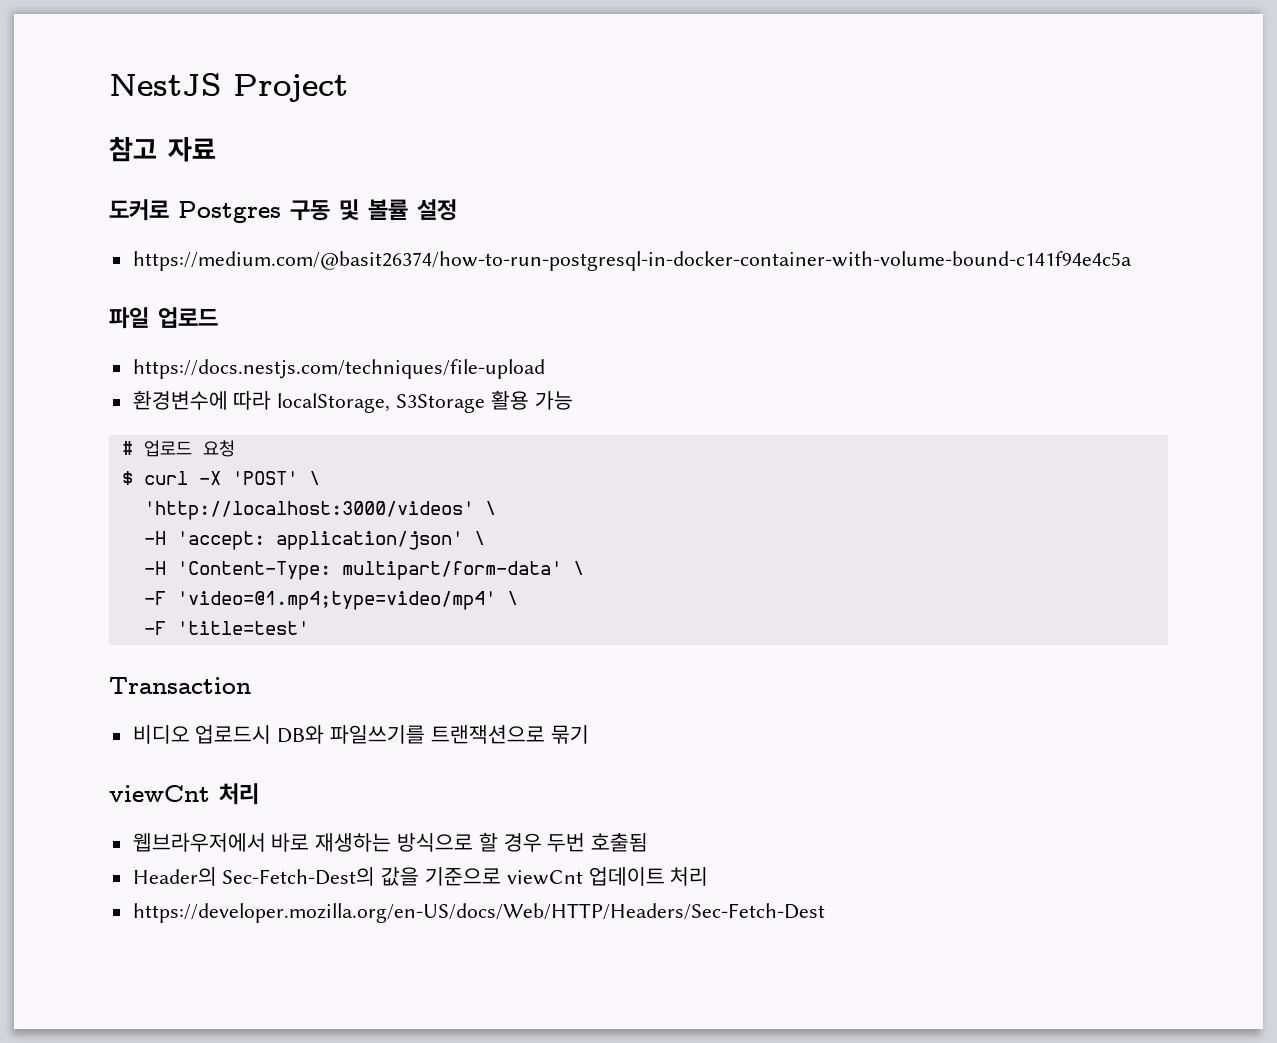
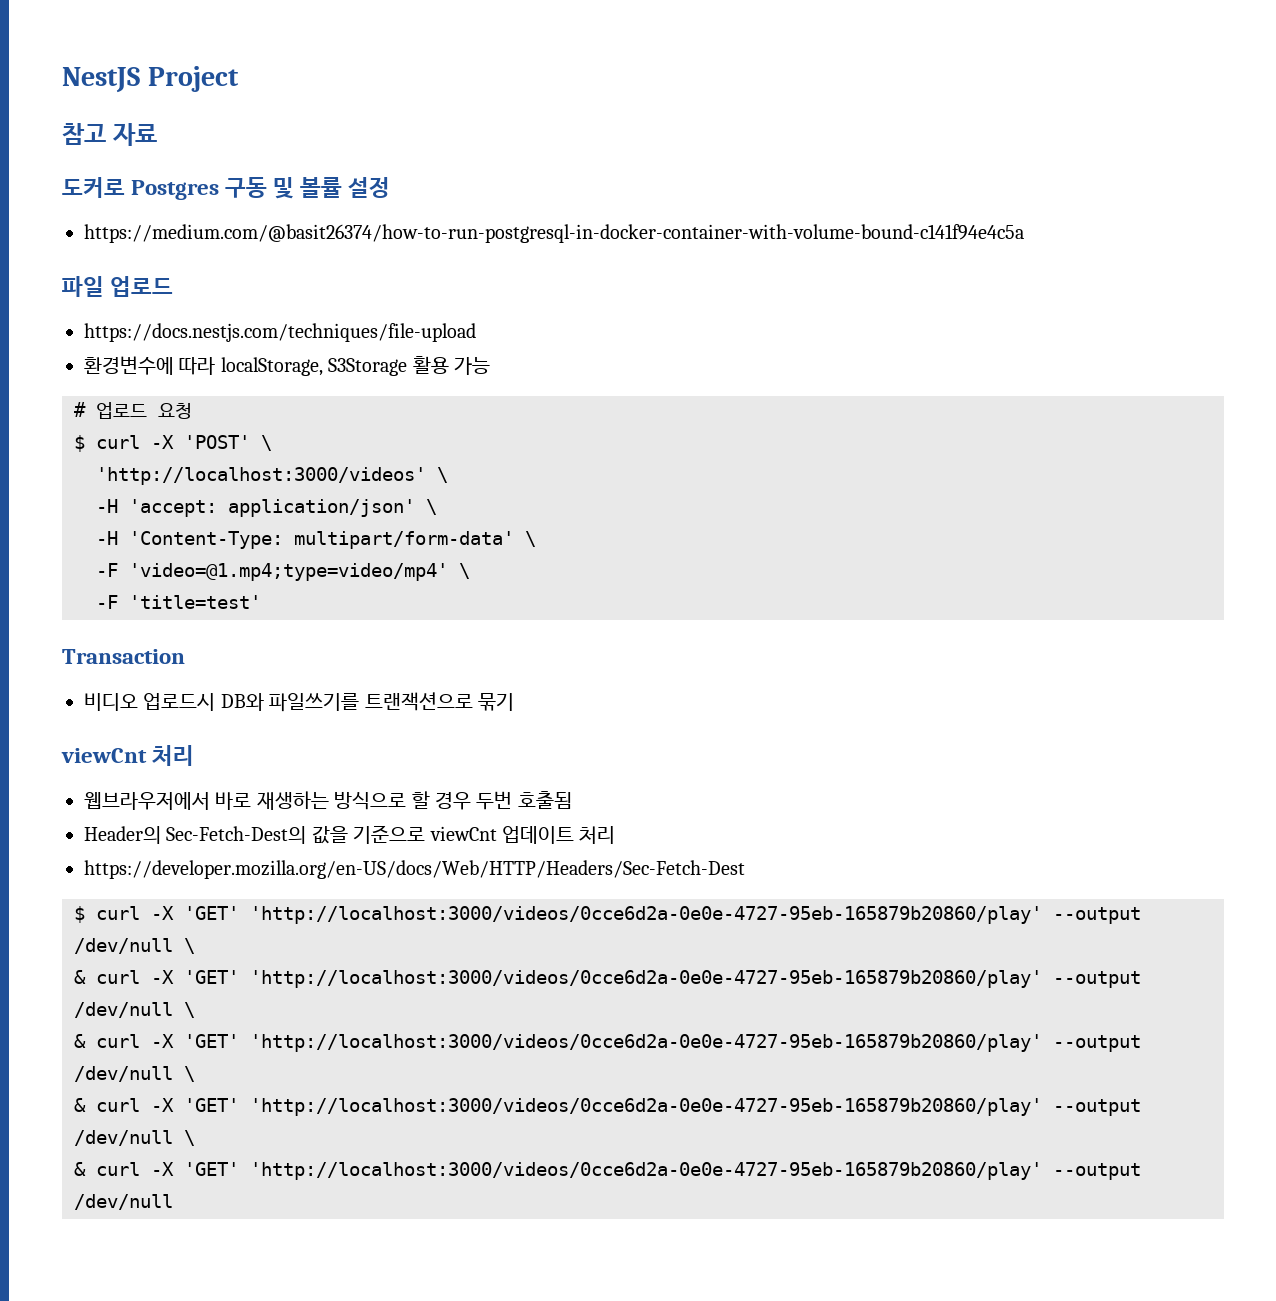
+ $ curl -X 'GET' 'http://localhost:3000/videos/0cce6d2a-0e0e-4727-95eb-165879b20860/play' --output /dev/null \
+ & curl -X 'GET' 'http://localhost:3000/videos/0cce6d2a-0e0e-4727-95eb-165879b20860/play' --output /dev/null \
+ & curl -X 'GET' 'http://localhost:3000/videos/0cce6d2a-0e0e-4727-95eb-165879b20860/play' --output /dev/null \
+ & curl -X 'GET' 'http://localhost:3000/videos/0cce6d2a-0e0e-4727-95eb-165879b20860/play' --output /dev/null \
+ & curl -X 'GET' 'http://localhost:3000/videos/0cce6d2a-0e0e-4727-95eb-165879b20860/play' --output /dev/null

